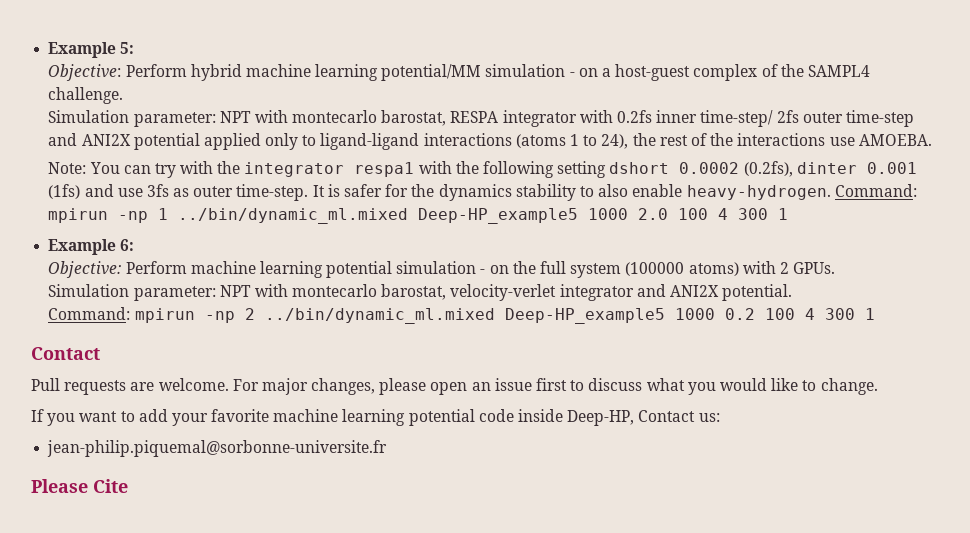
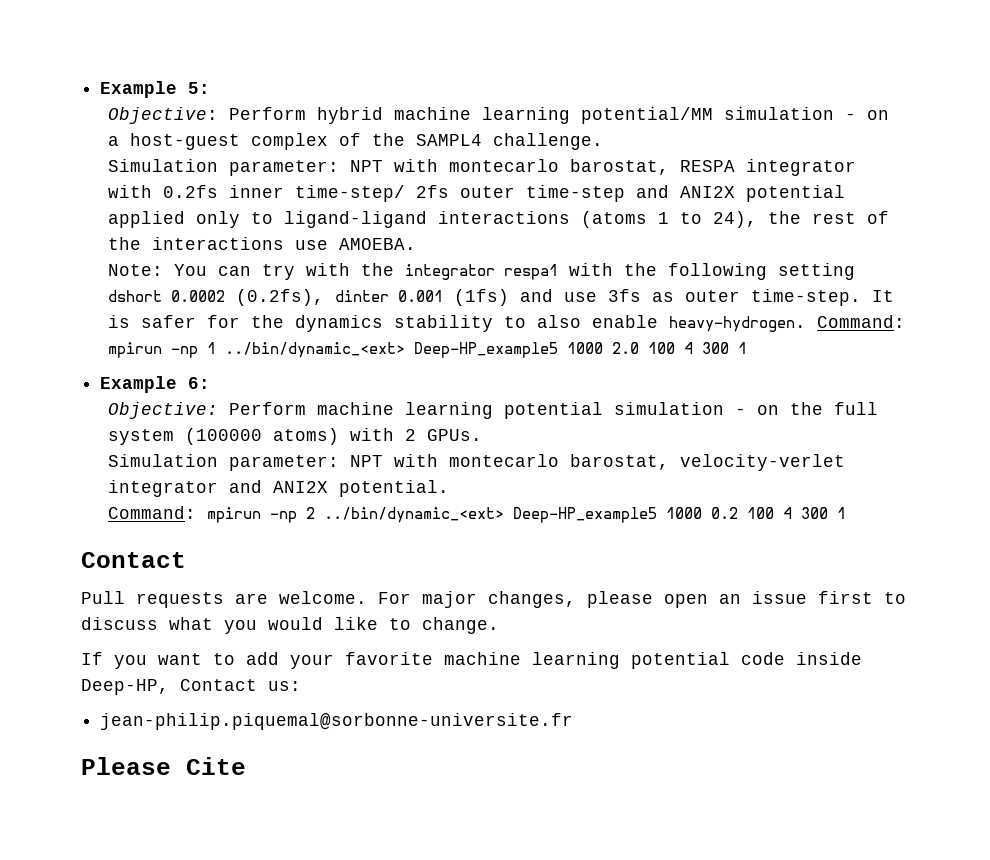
- Command: mpirun -np 1 ../bin/dynamic_ml.mixed Deep-HP_example5 1000 2.0 100 4 300 1
+ Command: mpirun -np 1 ../bin/dynamic_<ext> Deep-HP_example5 1000 2.0 100 4 300 1
- Command: mpirun -np 2 ../bin/dynamic_ml.mixed Deep-HP_example5 1000 0.2 100 4 300 1
+ Command: mpirun -np 2 ../bin/dynamic_<ext> Deep-HP_example5 1000 0.2 100 4 300 1

